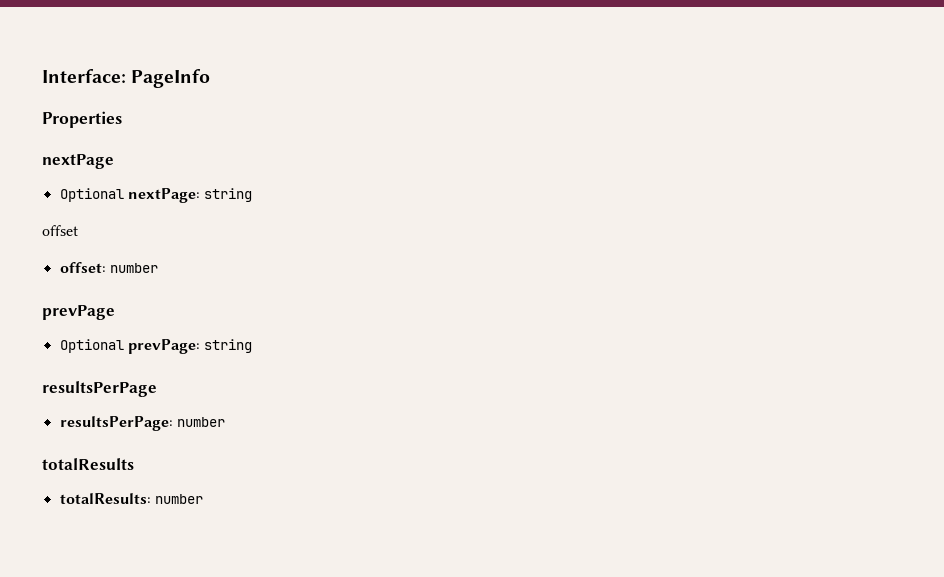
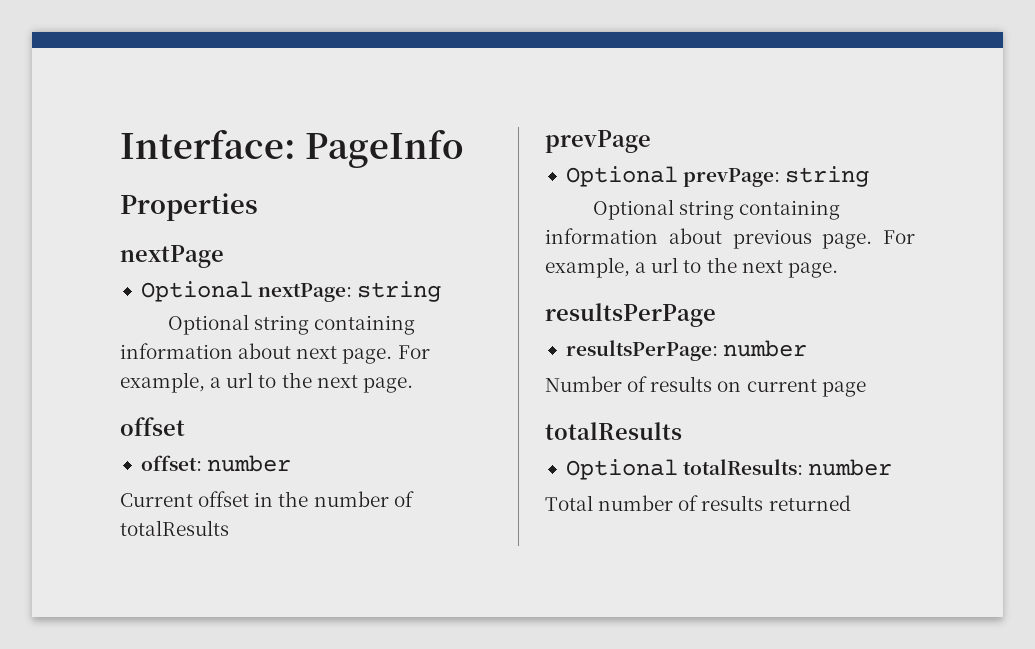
+ Optional string containing information about next page. For example, a url to the next page.
  offset
  offset: number
+ Current offset in the number of totalResults
  prevPage
  Optional prevPage: string
+ Optional string containing information about previous page. For example, a url to the next page.
  resultsPerPage
  resultsPerPage: number
+ Number of results on current page
  totalResults
- totalResults: number
+ Optional totalResults: number
+ Total number of results returned

